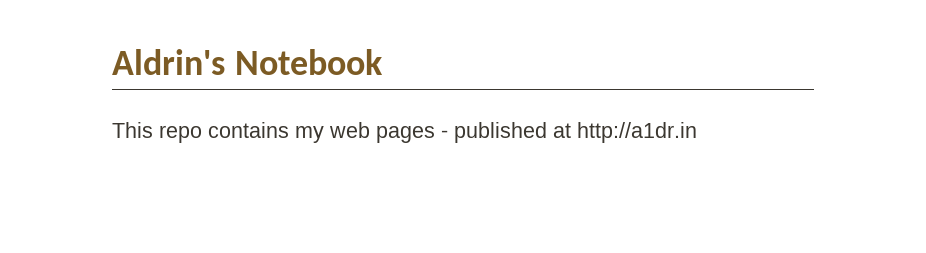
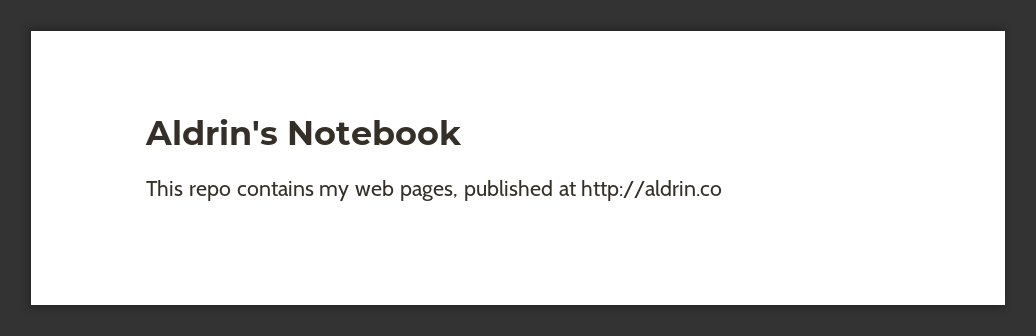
- This repo contains my web pages - published at http://a1dr.in
+ This repo contains my web pages, published at http://aldrin.co

